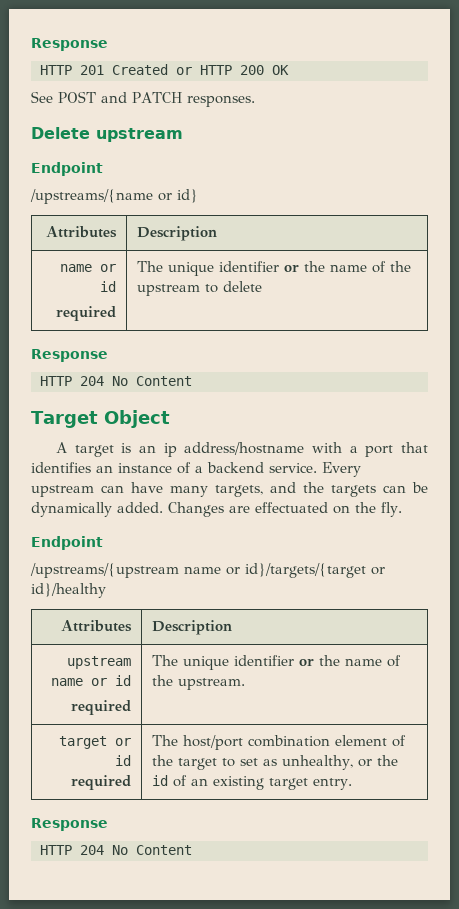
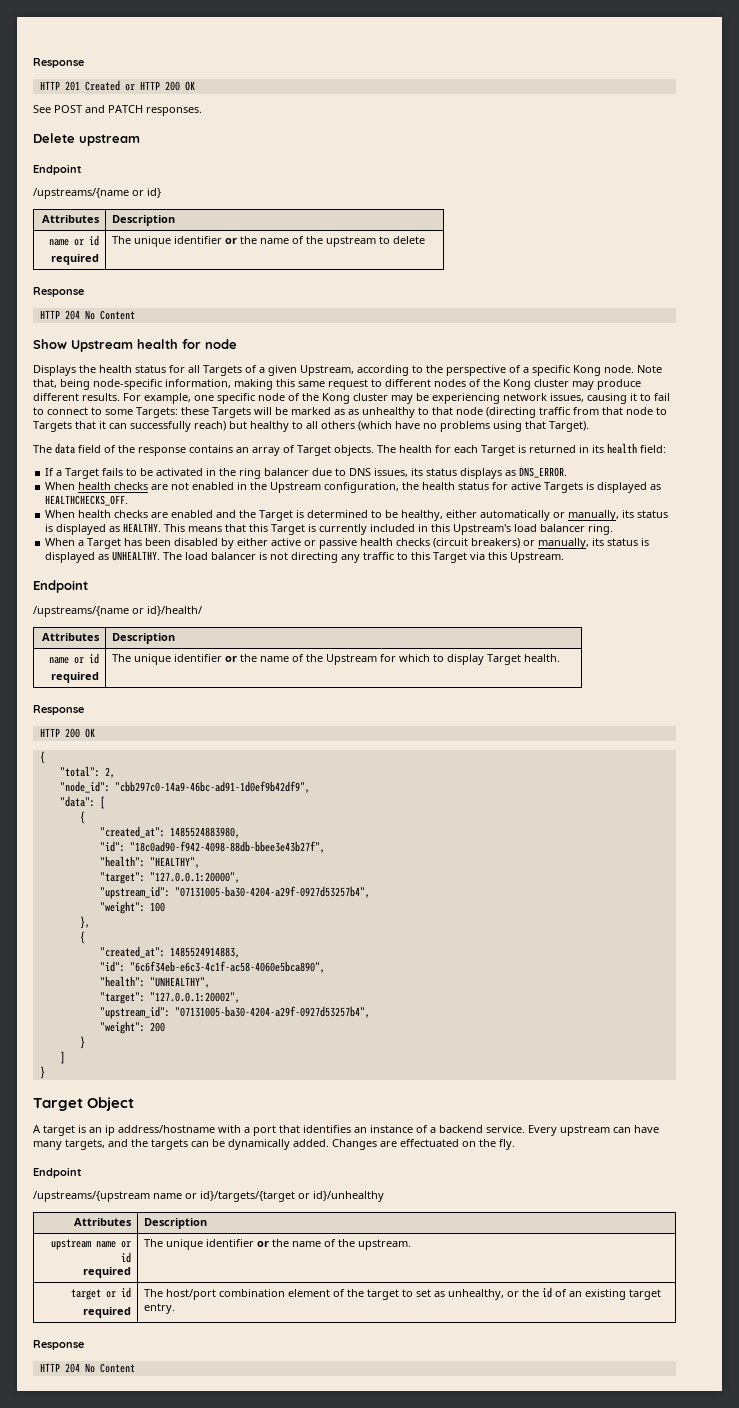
+ Show Upstream health for node
+ Displays the health status for all Targets of a given Upstream, according to the perspective of a specific Kong node. Note that, being node-specific information, making this same request to different nodes of the Kong cluster may produce different results. For example, one specific node of the Kong cluster may be experiencing network issues, causing it to fail to connect to some Targets: these Targets will be marked as as unhealthy to that node (directing traffic from that node to Targets that it can successfully reach) but healthy to all others (which have no problems using that Target).
+ The data field of the response contains an array of Target objects. The health for each Target is returned in its health field:
+ If a Target fails to be activated in the ring balancer due to DNS issues, its status displays as DNS_ERROR.
+ When health checks are not enabled in the Upstream configuration, the health status for active Targets is displayed as HEALTHCHECKS_OFF.
+ When health checks are enabled and the Target is determined to be healthy, either automatically or manually, its status is displayed as HEALTHY. This means that this Target is currently included in this Upstream's load balancer ring.
+ When a Target has been disabled by either active or passive health checks (circuit breakers) or manually, its status is displayed as UNHEALTHY. The load balancer is not directing any traffic to this Target via this Upstream.
+ Endpoint
+ /upstreams/{name or id}/health/
+ Attributes | Description
+ name or id
+ required | The unique identifier or the name of the Upstream for which to display Target health.
+ Response
+ HTTP 200 OK
+ {
+ "total": 2,
+ "node_id": "cbb297c0-14a9-46bc-ad91-1d0ef9b42df9",
+ "data": [
+ {
+ "created_at": 1485524883980,
+ "id": "18c0ad90-f942-4098-88db-bbee3e43b27f",
+ "health": "HEALTHY",
+ "target": "127.0.0.1:20000",
+ "upstream_id": "07131005-ba30-4204-a29f-0927d53257b4",
+ "weight": 100
+ },
+ {
+ "created_at": 1485524914883,
+ "id": "6c6f34eb-e6c3-4c1f-ac58-4060e5bca890",
+ "health": "UNHEALTHY",
+ "target": "127.0.0.1:20002",
+ "upstream_id": "07131005-ba30-4204-a29f-0927d53257b4",
+ "weight": 200
+ }
+ ]
+ }
- /upstreams/{upstream name or id}/targets/{target or id}/healthy
+ /upstreams/{upstream name or id}/targets/{target or id}/unhealthy

